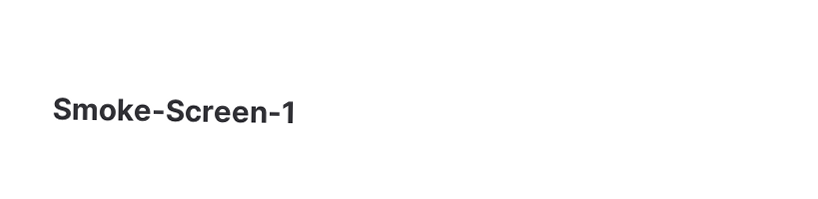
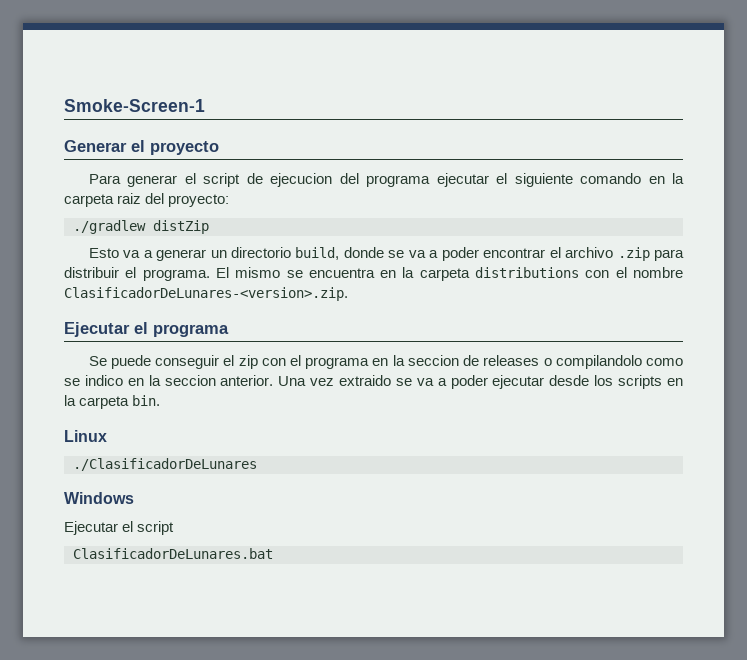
+ Generar el proyecto
+ Para generar el script de ejecucion del programa ejecutar el siguiente comando en la carpeta raiz del proyecto:
+ ./gradlew distZip
+ Esto va a generar un directorio build, donde se va a poder encontrar el archivo .zip para distribuir el programa. El mismo se encuentra en la carpeta distributions con el nombre ClasificadorDeLunares-<version>.zip.
+ Ejecutar el programa
+ Se puede conseguir el zip con el programa en la seccion de releases o compilandolo como se indico en la seccion anterior. Una vez extraido se va a poder ejecutar desde los scripts en la carpeta bin.
+ Linux
+ ./ClasificadorDeLunares
+ Windows
+ Ejecutar el script
+ ClasificadorDeLunares.bat

